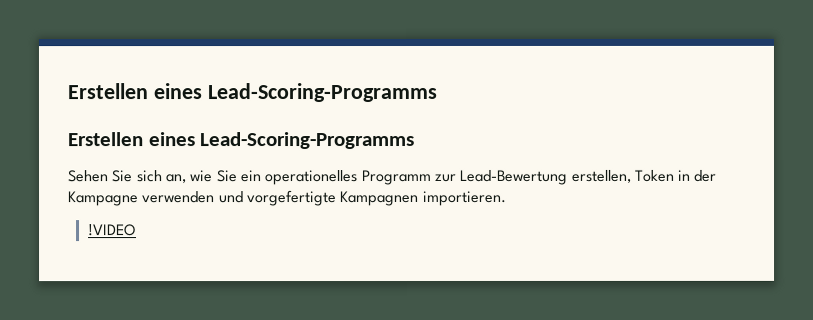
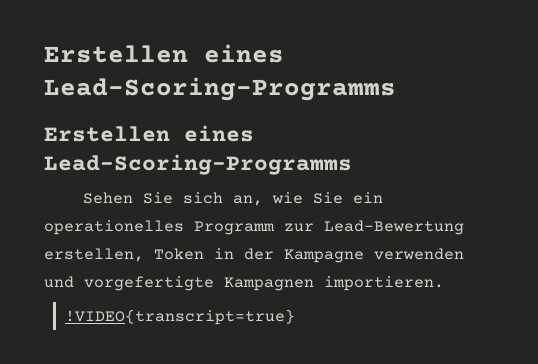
- !VIDEO
+ !VIDEO{transcript=true}

